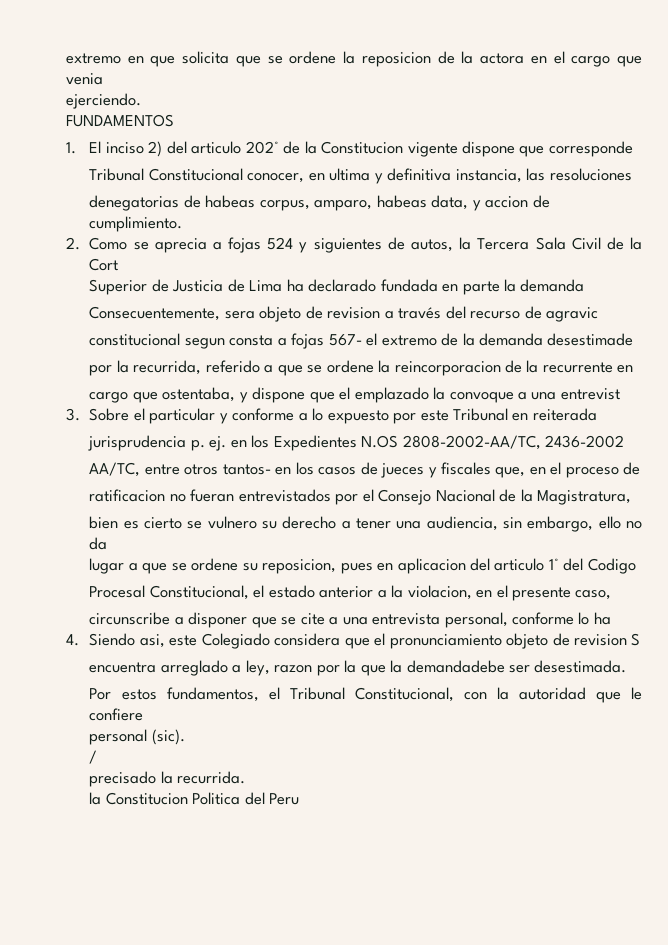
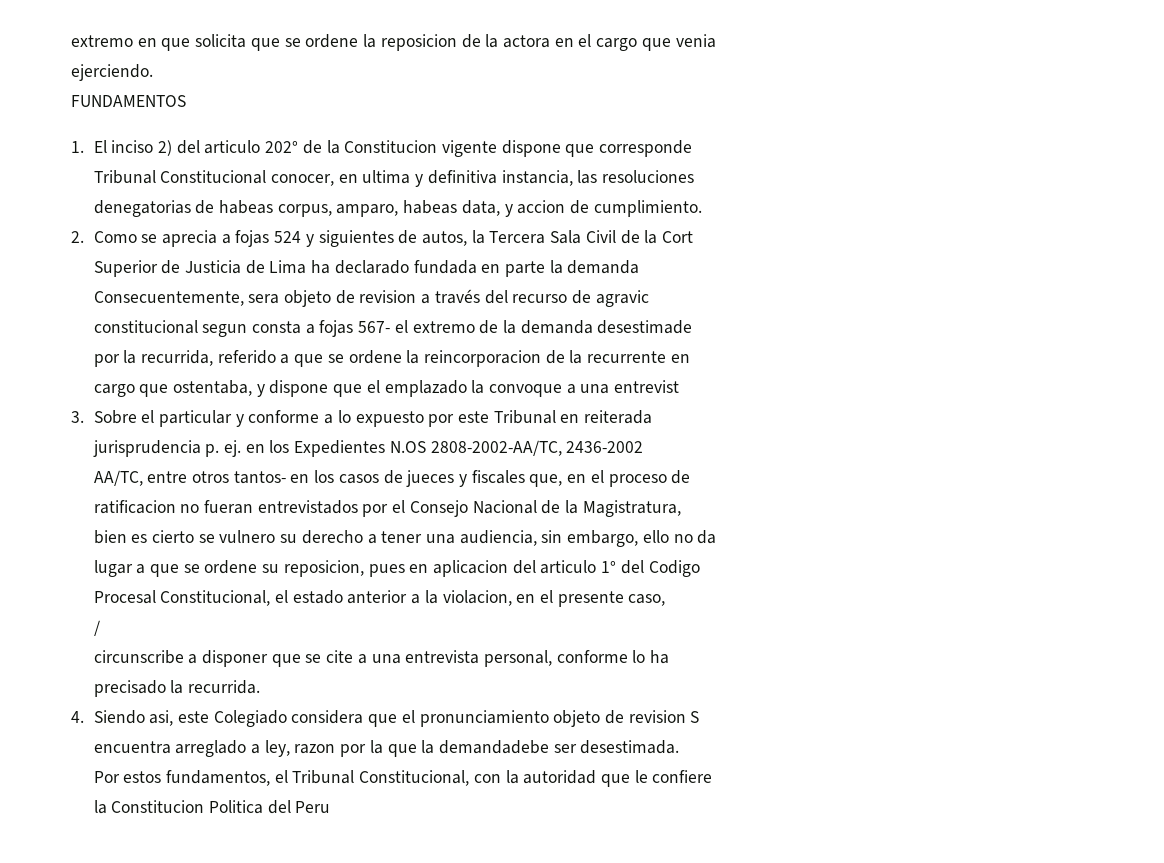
+ /
+ precisado la recurrida.
- personal (sic).
- /
- precisado la recurrida.

